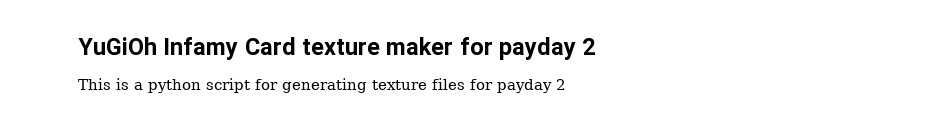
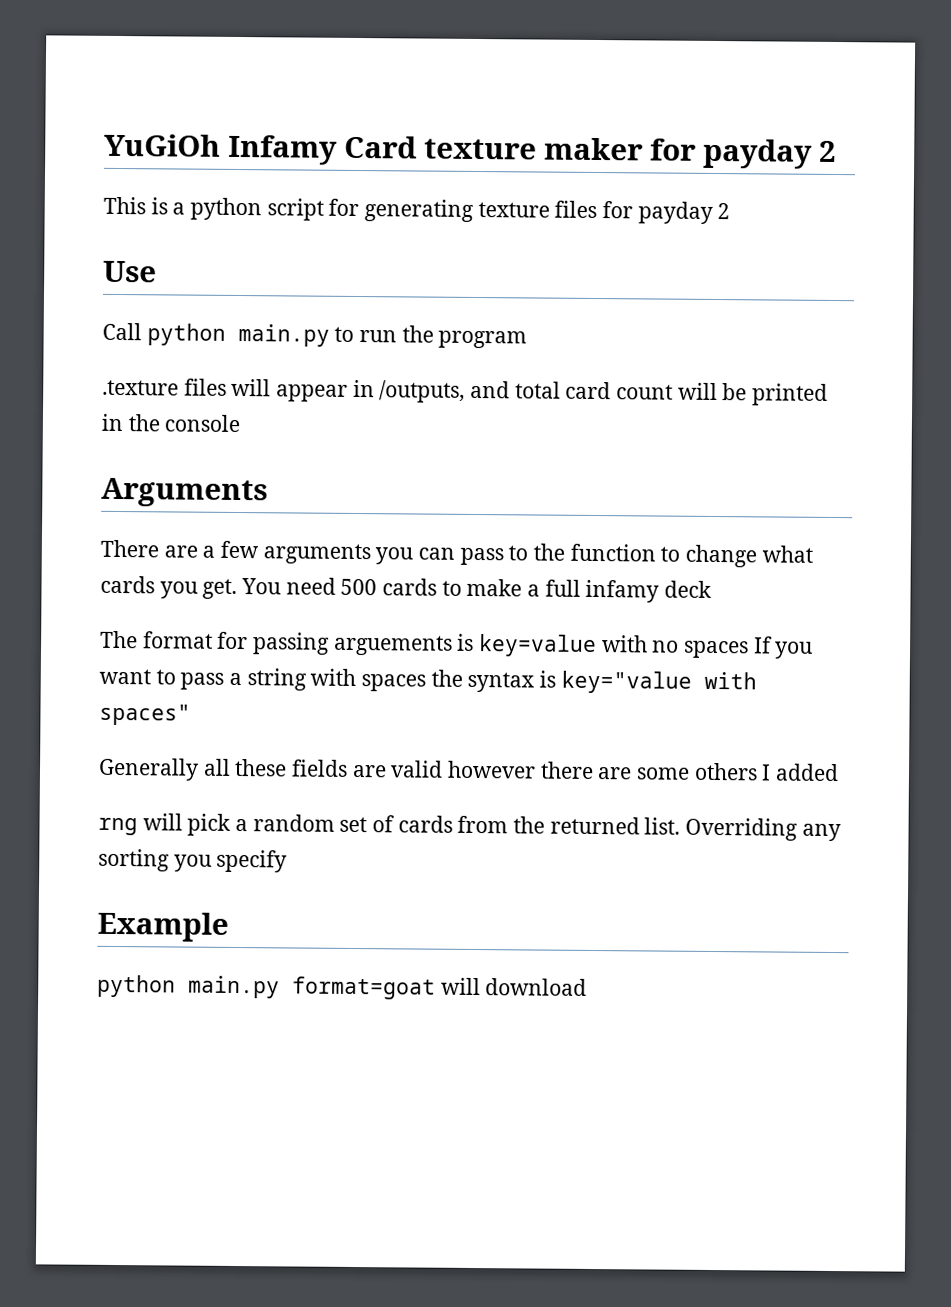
+ Use
+ Call python main.py to run the program
+ .texture files will appear in /outputs, and total card count will be printed in the console
+ Arguments
+ There are a few arguments you can pass to the function to change what cards you get. You need 500 cards to make a full infamy deck
+ The format for passing arguements is key=value with no spaces If you want to pass a string with spaces the syntax is key="value with spaces"
+ Generally all these fields are valid however there are some others I added
+ rng will pick a random set of cards from the returned list. Overriding any sorting you specify
+ Example
+ python main.py format=goat will download

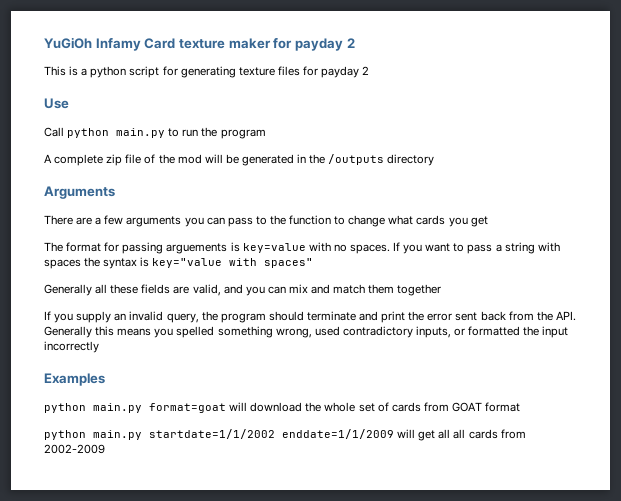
- .texture files will appear in /outputs, and total card count will be printed in the console
+ A complete zip file of the mod will be generated in the /outputs directory
- There are a few arguments you can pass to the function to change what cards you get. You need 500 cards to make a full infamy deck
+ There are a few arguments you can pass to the function to change what cards you get
- The format for passing arguements is key=value with no spaces If you want to pass a string with spaces the syntax is key="value with spaces"
+ The format for passing arguements is key=value with no spaces. If you want to pass a string with spaces the syntax is key="value with spaces"
- Generally all these fields are valid however there are some others I added
- rng will pick a random set of cards from the returned list. Overriding any sorting you specify
- Example
+ Generally all these fields are valid, and you can mix and match them together
+ If you supply an invalid query, the program should terminate and print the error sent back from the API. Generally this means you spelled something wrong, used contradictory inputs, or formatted the input incorrectly
+ Examples
- python main.py format=goat will download
+ python main.py format=goat will download the whole set of cards from GOAT format
+ python main.py startdate=1/1/2002 enddate=1/1/2009 will get all all cards from 2002-2009

